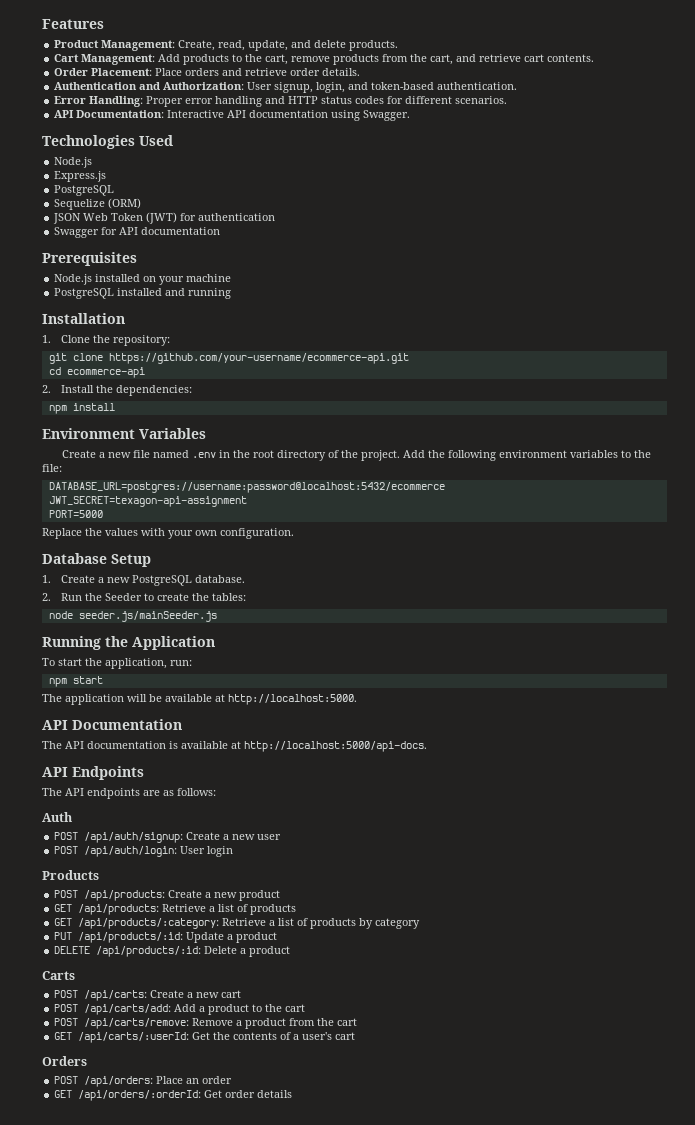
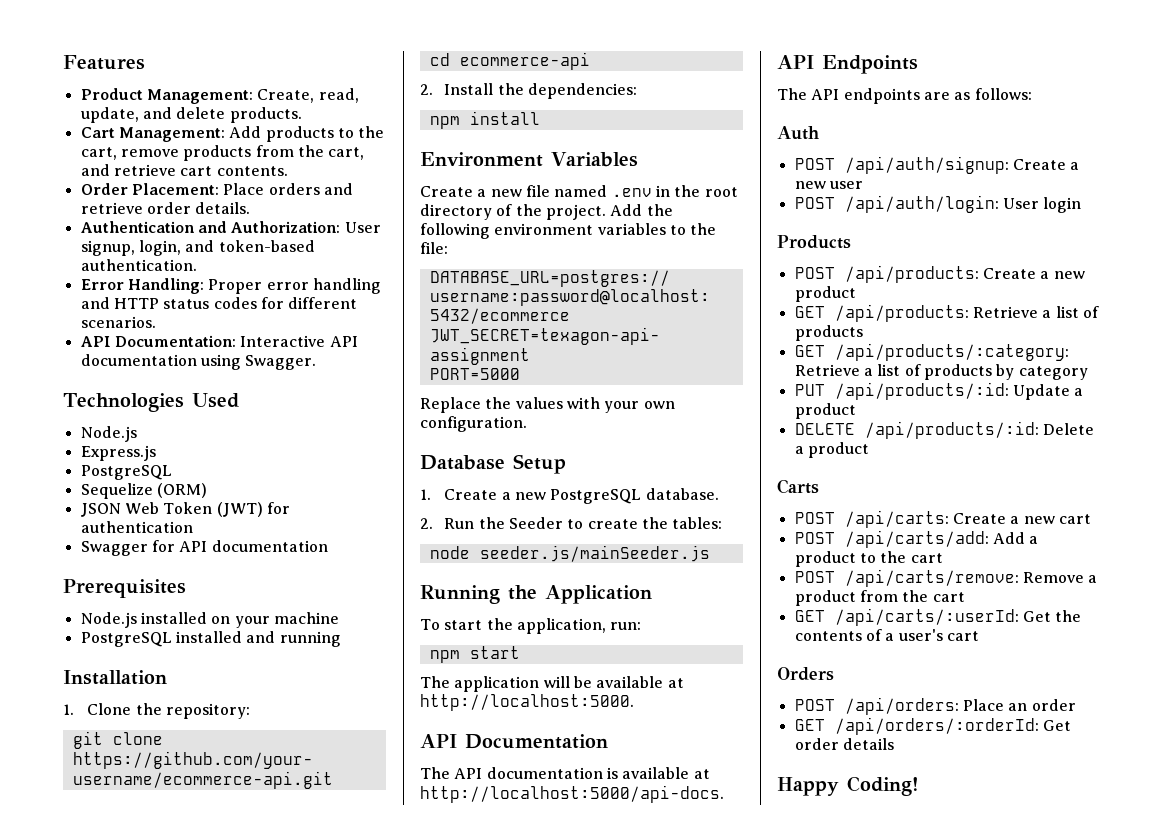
+ Happy Coding!

